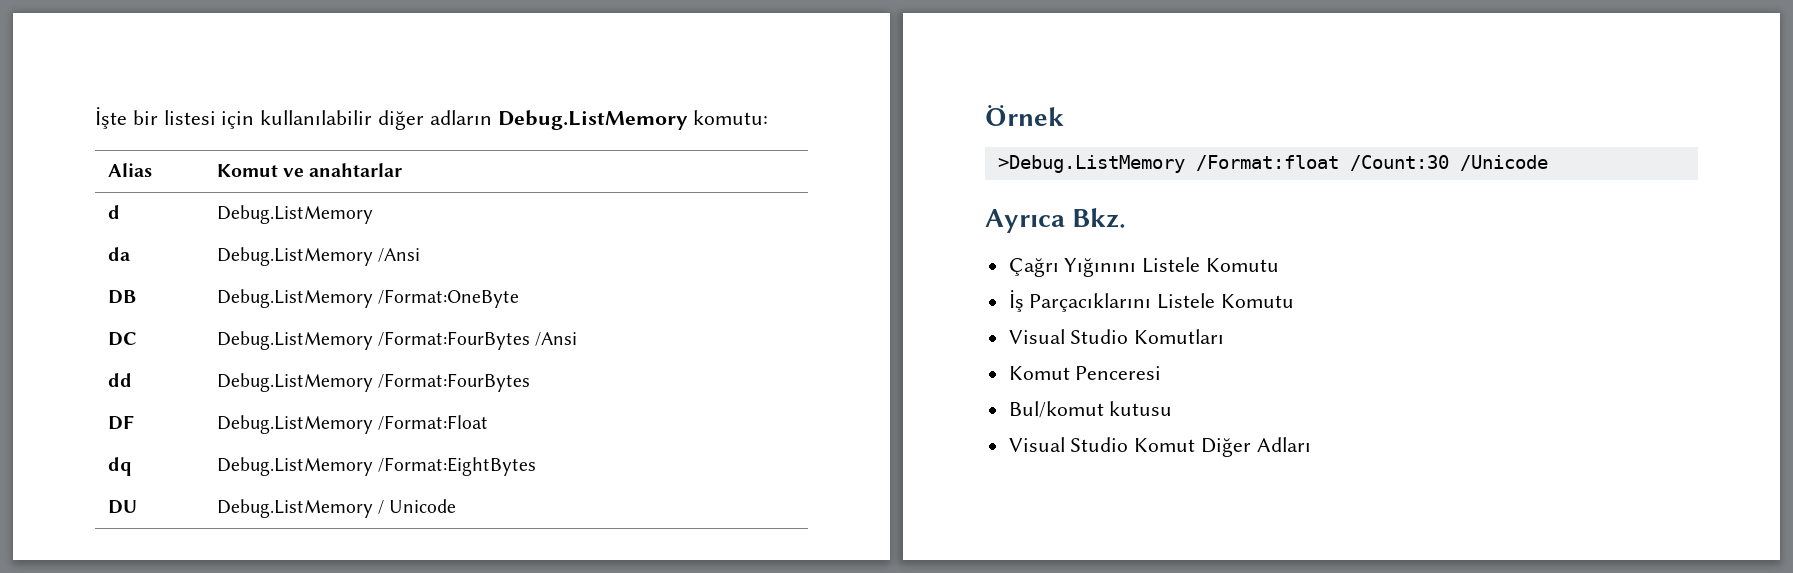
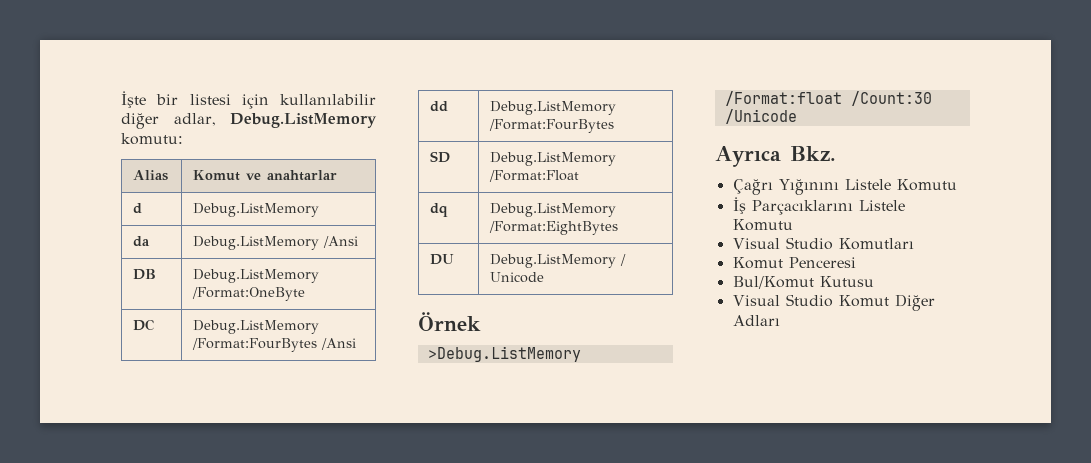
- İşte bir listesi için kullanılabilir diğer adların Debug.ListMemory komutu:
+ İşte bir listesi için kullanılabilir diğer adlar, Debug.ListMemory komutu:
- DF | Debug.ListMemory /Format:Float
+ SD | Debug.ListMemory /Format:Float
- Bul/komut kutusu
+ Bul/Komut Kutusu

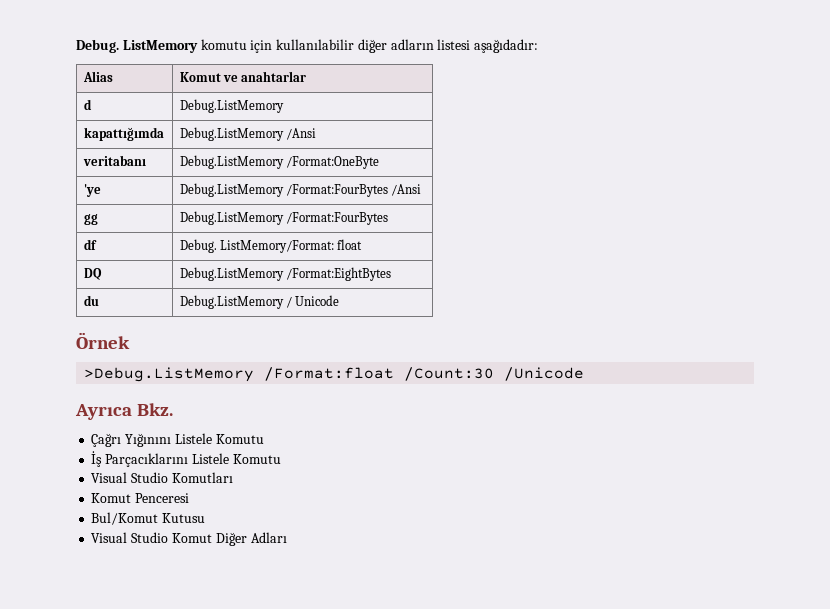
- İşte bir listesi için kullanılabilir diğer adlar, Debug.ListMemory komutu:
+ Debug. ListMemory komutu için kullanılabilir diğer adların listesi aşağıdadır:
- da | Debug.ListMemory /Ansi
+ kapattığımda | Debug.ListMemory /Ansi
- DB | Debug.ListMemory /Format:OneByte
+ veritabanı | Debug.ListMemory /Format:OneByte
- DC | Debug.ListMemory /Format:FourBytes /Ansi
+ 'ye | Debug.ListMemory /Format:FourBytes /Ansi
- dd | Debug.ListMemory /Format:FourBytes
+ gg | Debug.ListMemory /Format:FourBytes
- SD | Debug.ListMemory /Format:Float
- dq | Debug.ListMemory /Format:EightBytes
+ df | Debug. ListMemory/Format: float
+ DQ | Debug.ListMemory /Format:EightBytes
- DU | Debug.ListMemory / Unicode
+ du | Debug.ListMemory / Unicode

